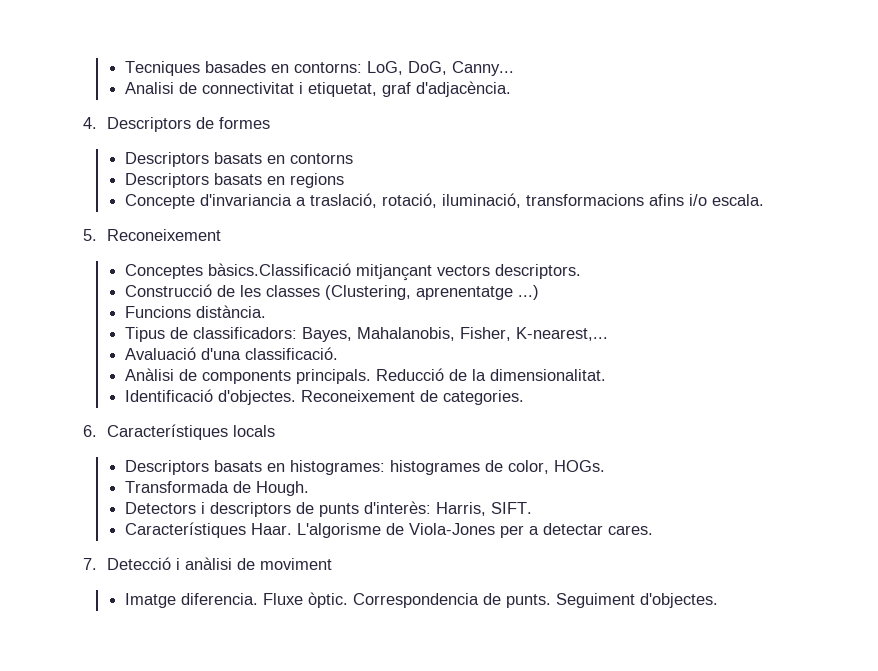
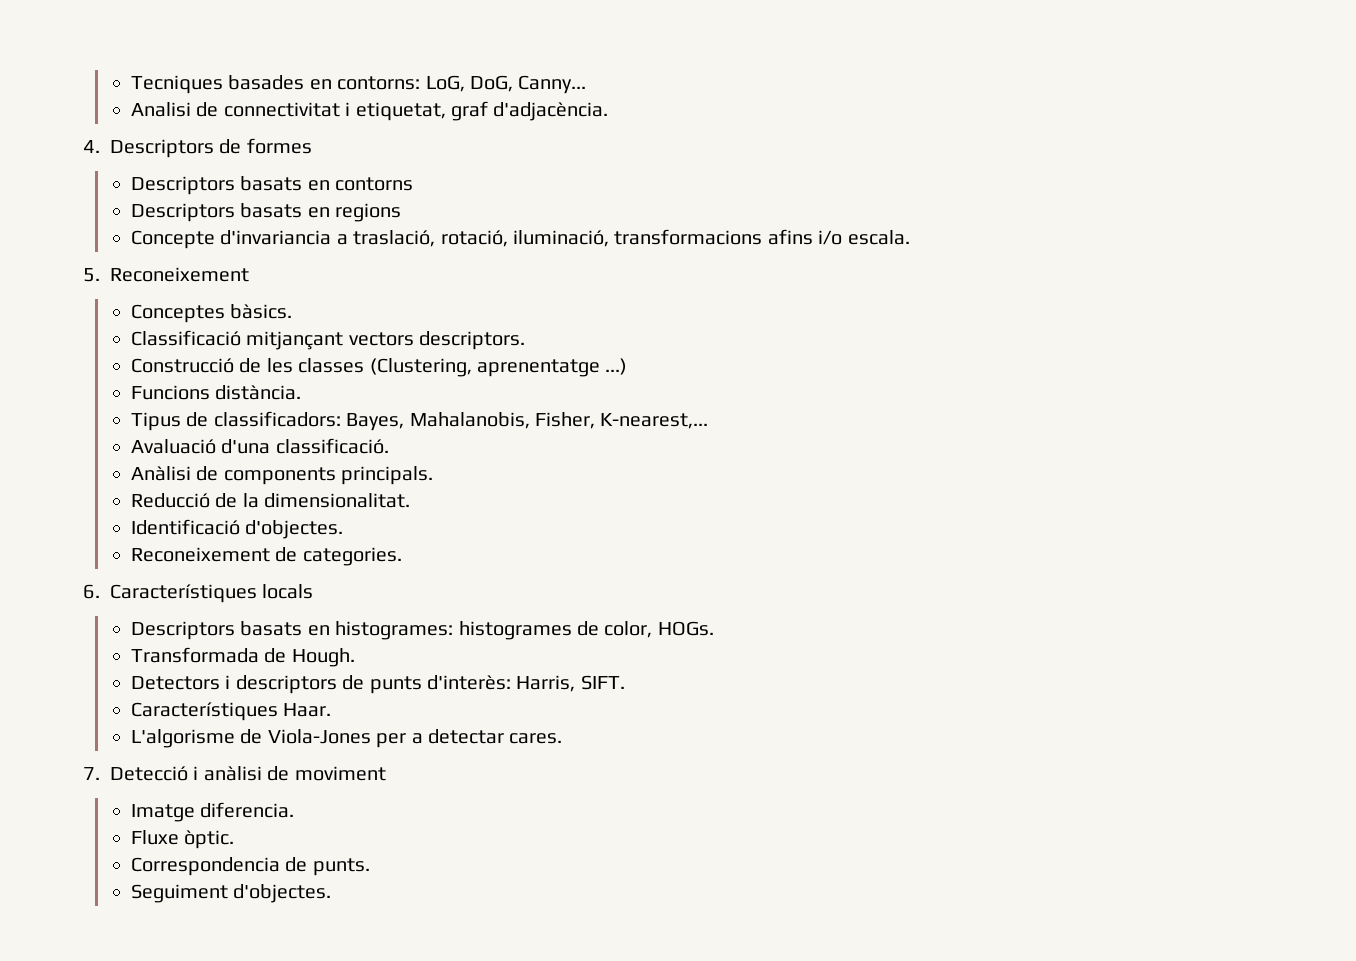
- Conceptes bàsics.Classificació mitjançant vectors descriptors.
+ Conceptes bàsics.
+ Classificació mitjançant vectors descriptors.
- Anàlisi de components principals. Reducció de la dimensionalitat.
+ Anàlisi de components principals.
+ Reducció de la dimensionalitat.
- Identificació d'objectes. Reconeixement de categories.
+ Identificació d'objectes.
+ Reconeixement de categories.
- Característiques Haar. L'algorisme de Viola-Jones per a detectar cares.
+ Característiques Haar.
+ L'algorisme de Viola-Jones per a detectar cares.
- Imatge diferencia. Fluxe òptic. Correspondencia de punts. Seguiment d'objectes.
+ Imatge diferencia.
+ Fluxe òptic.
+ Correspondencia de punts.
+ Seguiment d'objectes.

